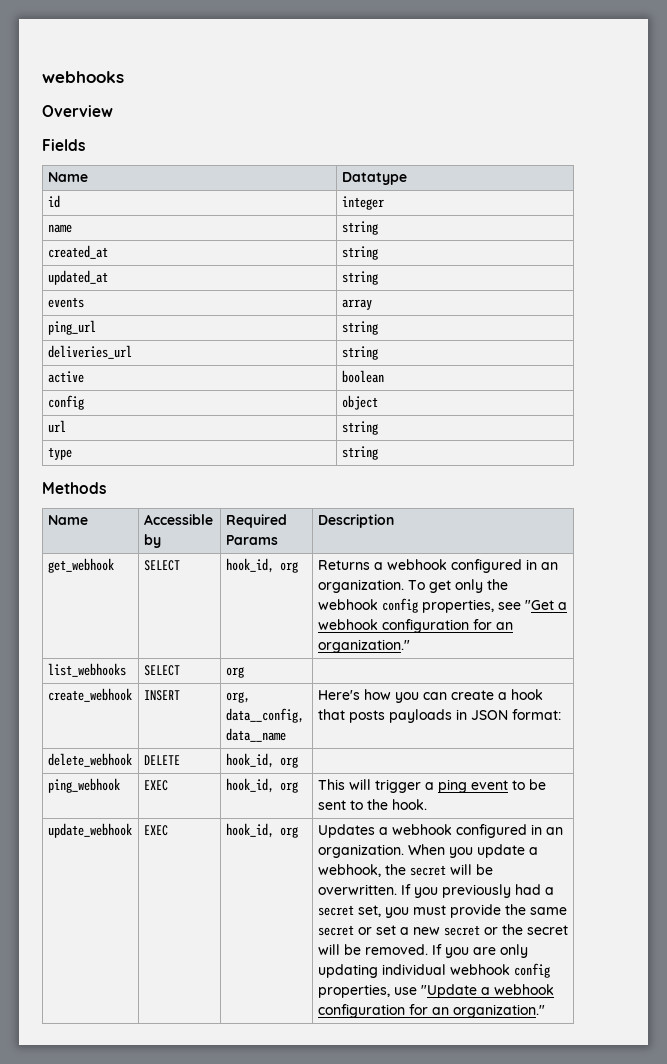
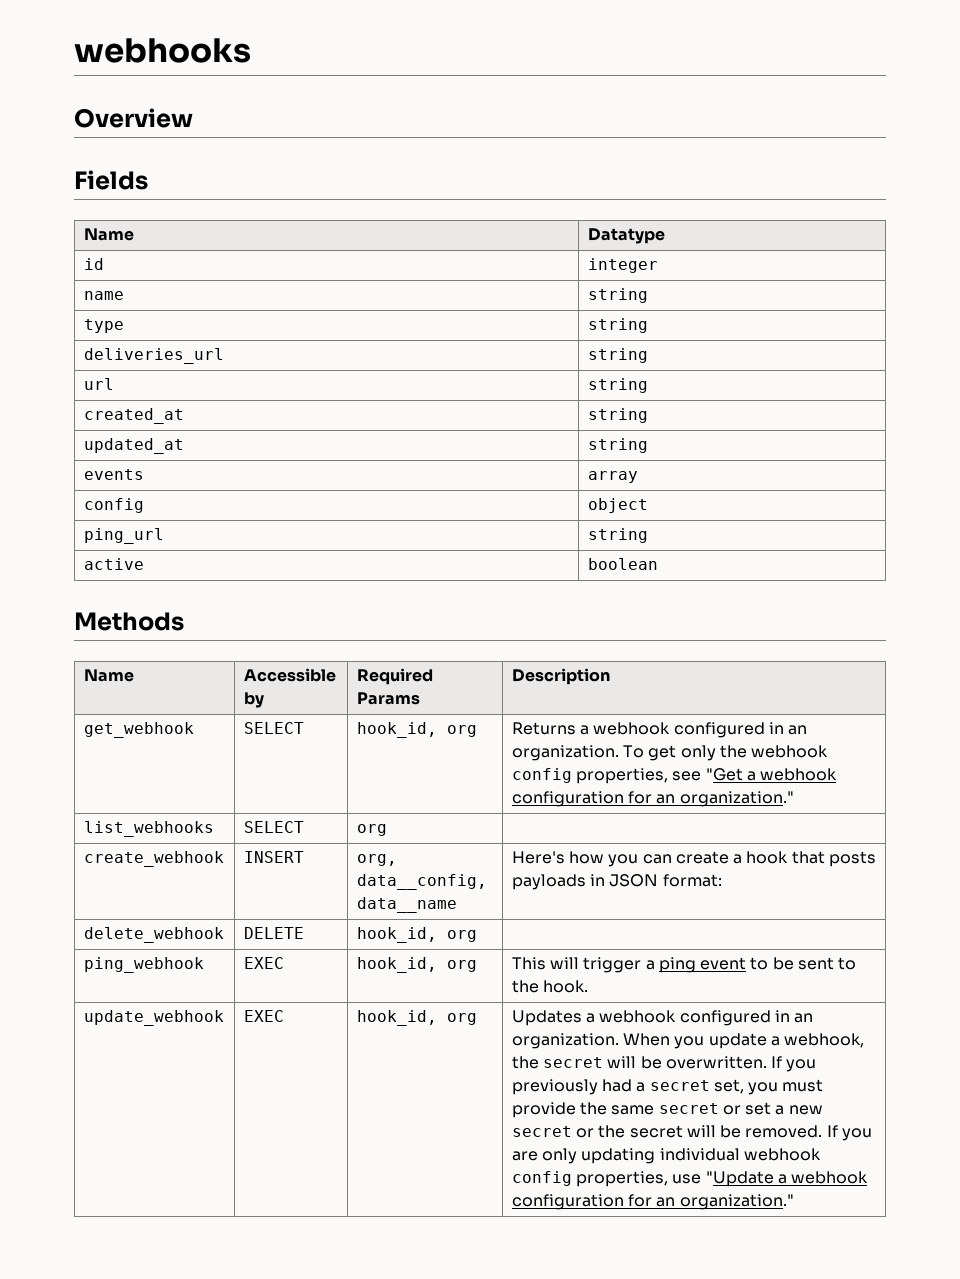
+ type | string
+ deliveries_url | string
+ url | string
+ config | object
- deliveries_url | string
- config | object
- url | string
- type | string

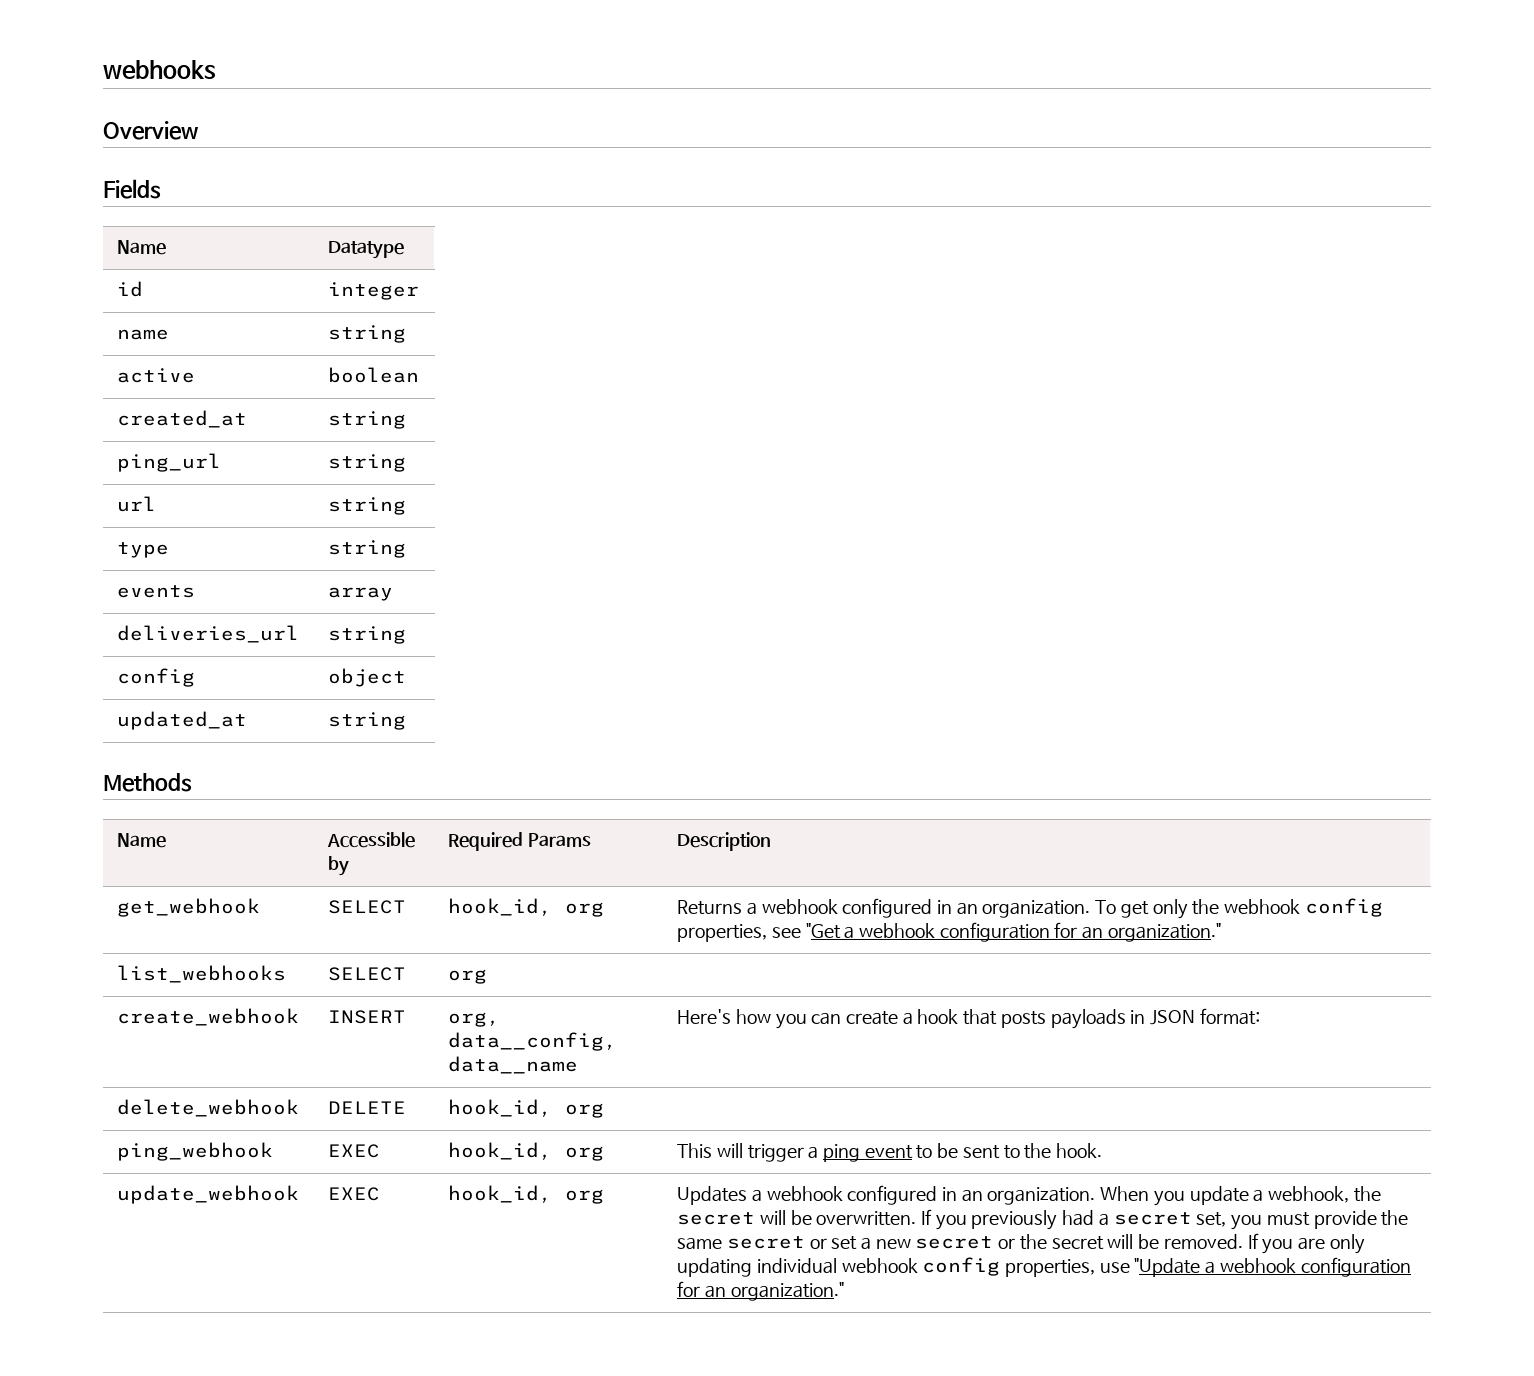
- type | string
- deliveries_url | string
+ active | boolean
+ created_at | string
+ ping_url | string
- created_at | string
- updated_at | string
+ type | string
+ deliveries_url | string
- ping_url | string
- active | boolean
+ updated_at | string

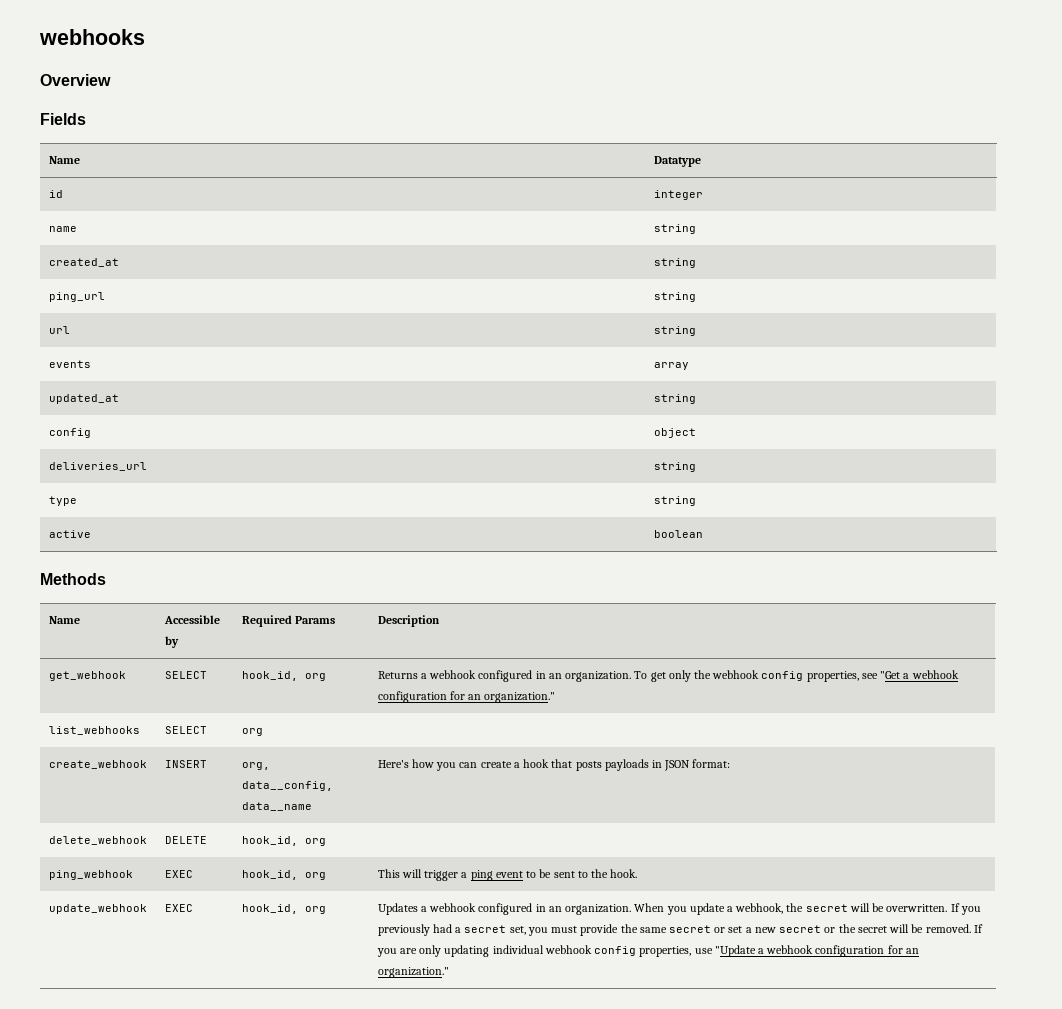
- active | boolean
- type | string
- deliveries_url | string
+ updated_at | string
- updated_at | string
+ deliveries_url | string
+ type | string
+ active | boolean

